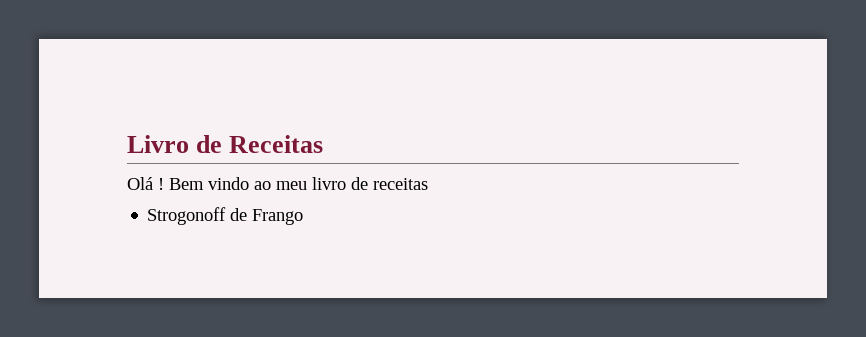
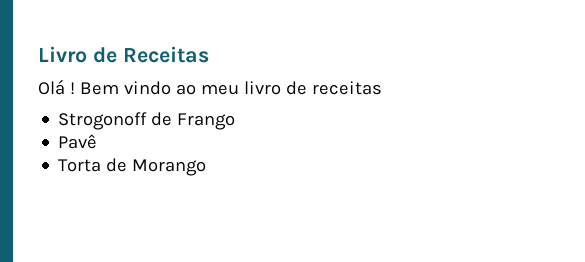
+ Pavê
+ Torta de Morango

